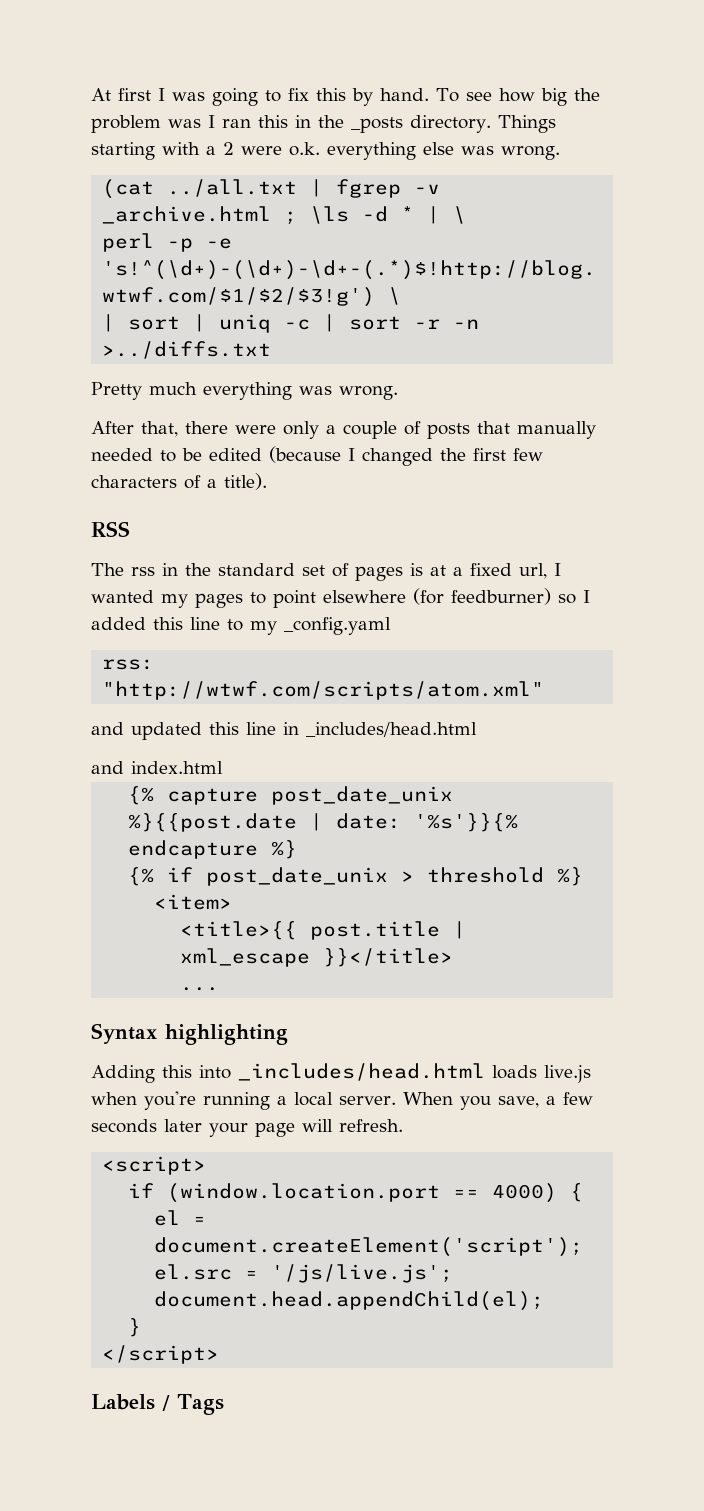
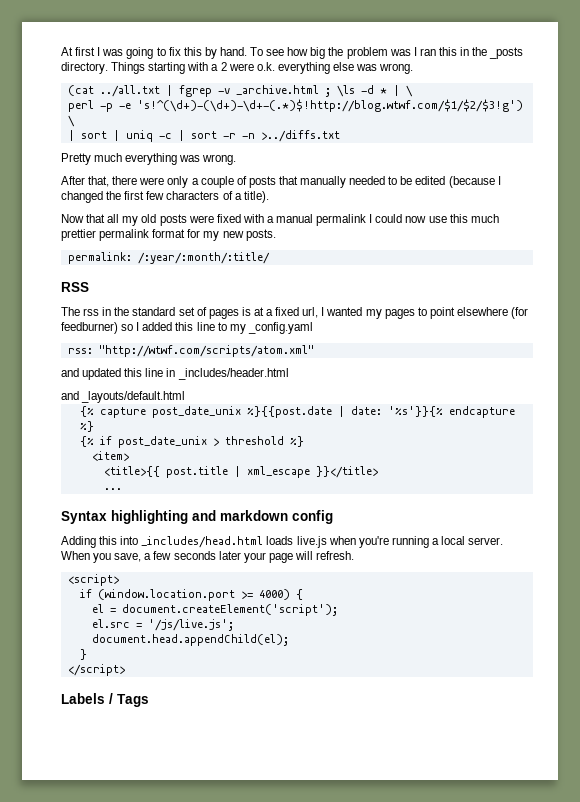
+ Now that all my old posts were fixed with a manual permalink I could now use this much prettier permalink format for my new posts.
+ permalink: /:year/:month/:title/
- and updated this line in _includes/head.html
- and index.html
+ and updated this line in _includes/header.html
+ and _layouts/default.html
- Syntax highlighting
+ Syntax highlighting and markdown config
- if (window.location.port == 4000) {
+ if (window.location.port >= 4000) {

